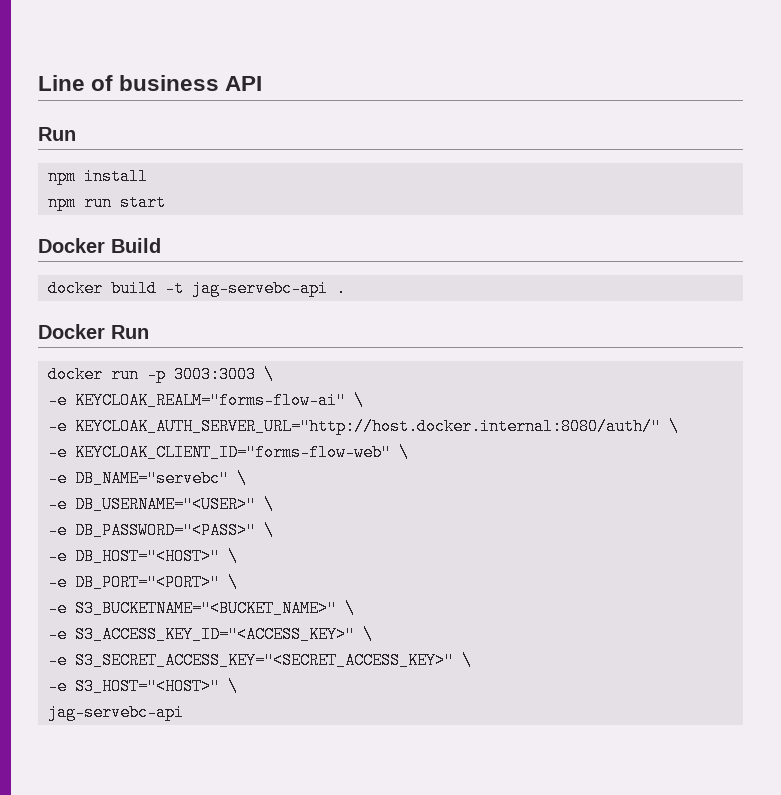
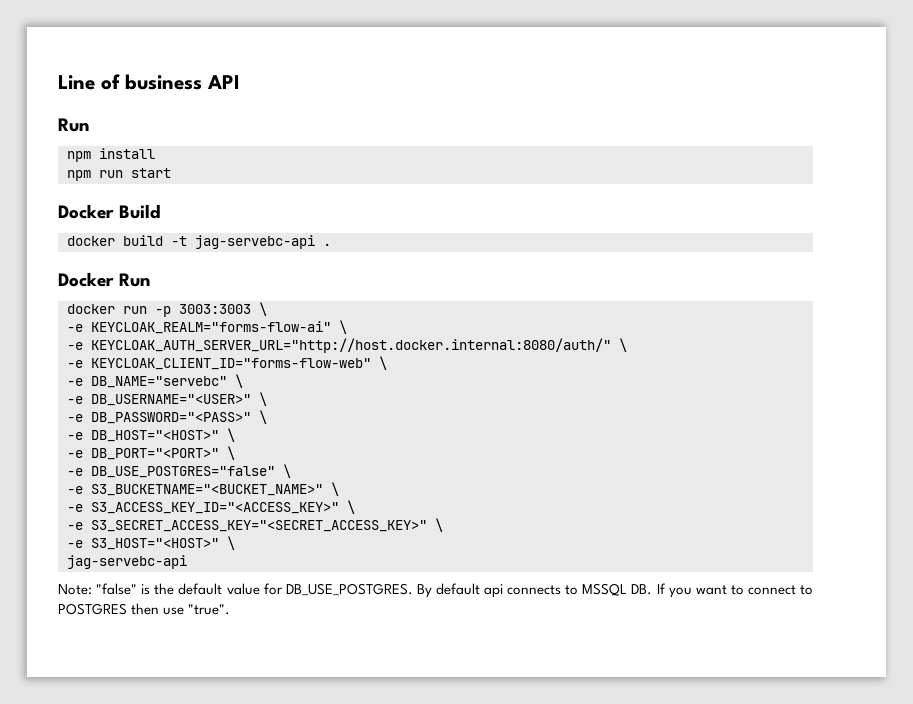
+ -e DB_USE_POSTGRES="false" \
+ Note: "false" is the default value for DB_USE_POSTGRES. By default api connects to MSSQL DB. If you want to connect to POSTGRES then use "true".

